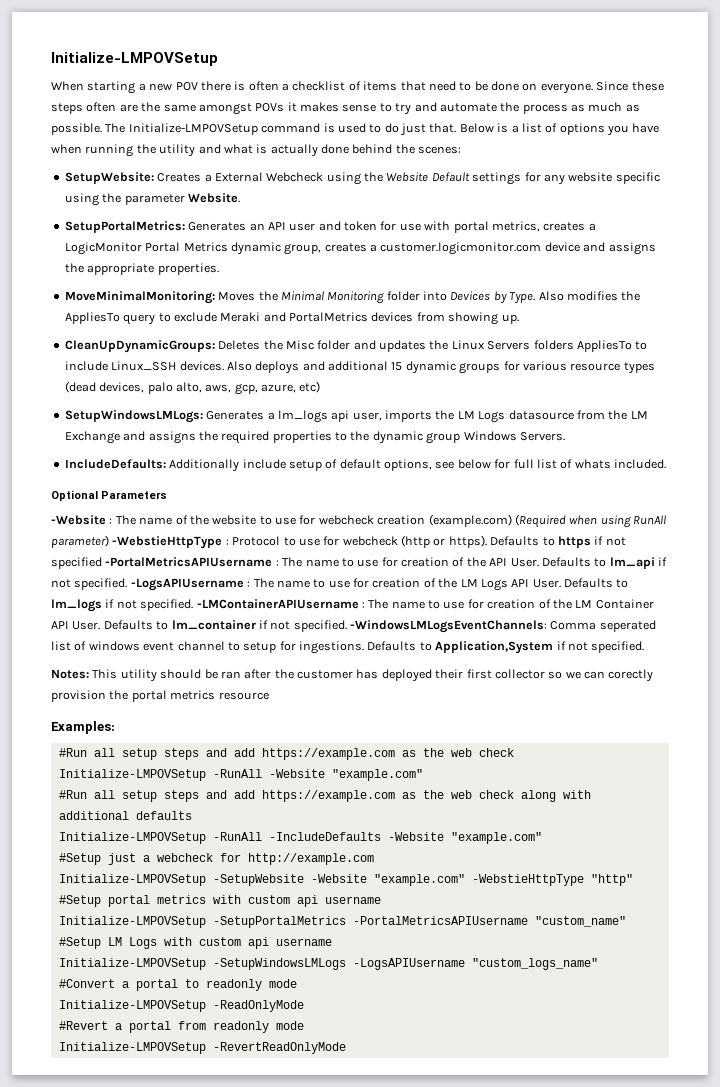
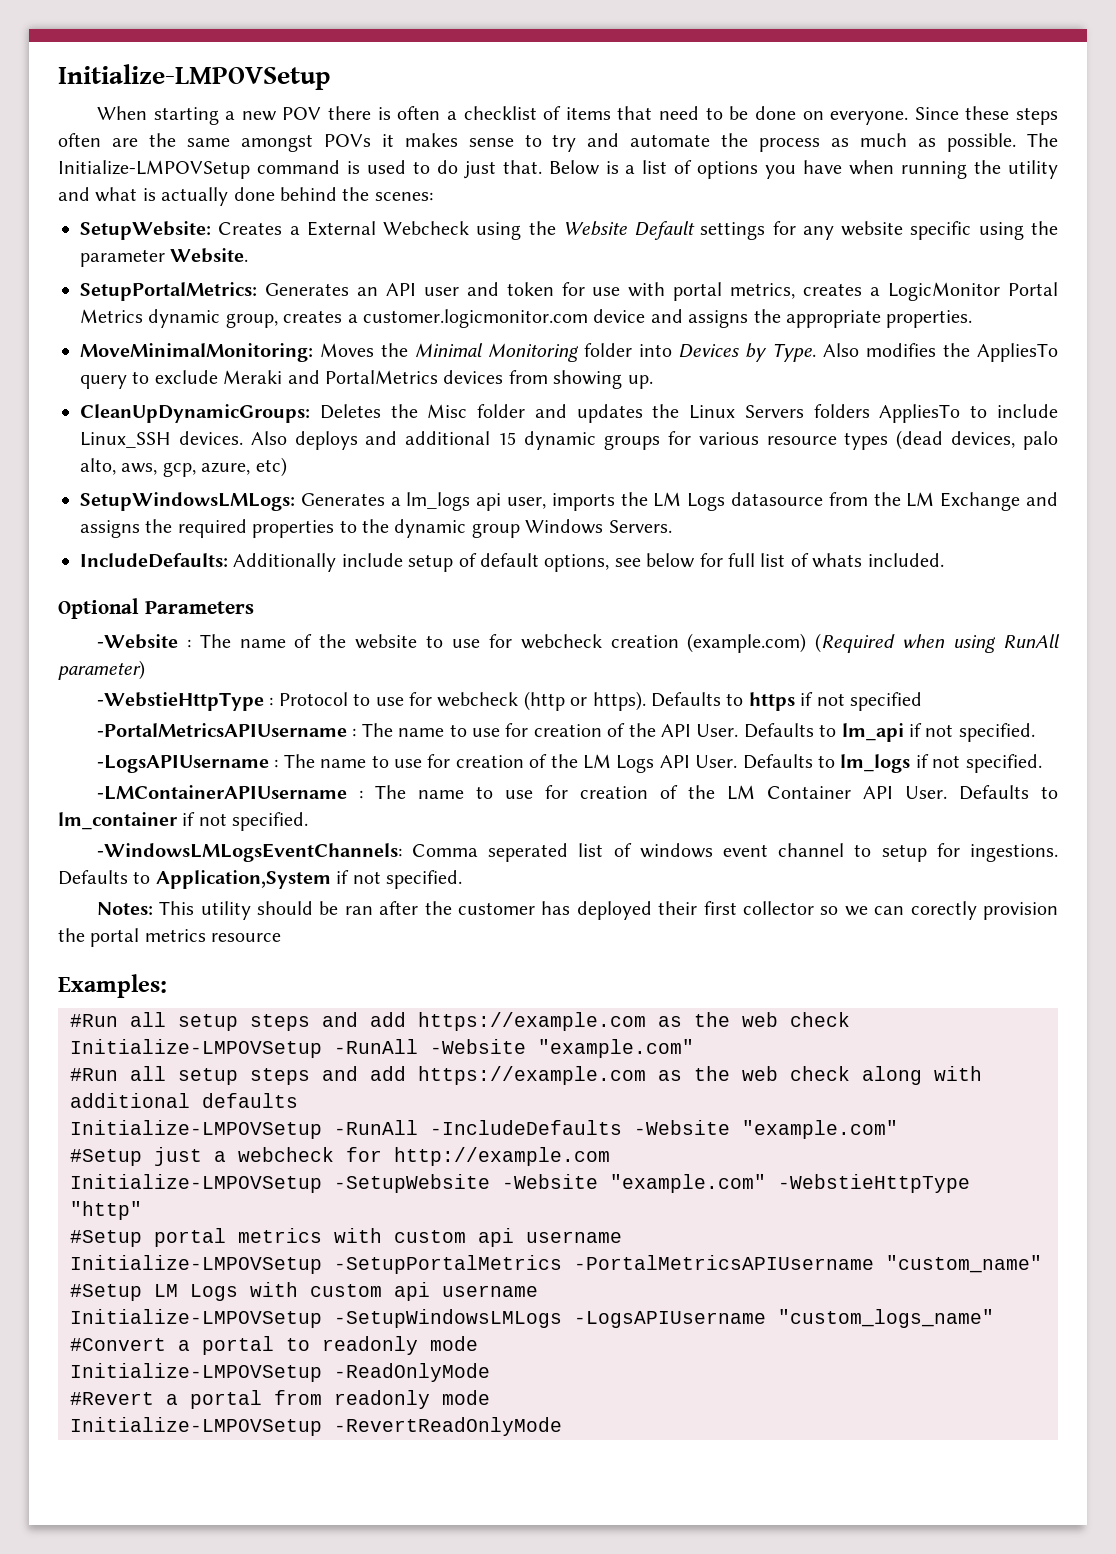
- -Website : The name of the website to use for webcheck creation (example.com) (Required when using RunAll parameter) -WebstieHttpType : Protocol to use for webcheck (http or https).
+ -Website : The name of the website to use for webcheck creation (example.com) (Required when using RunAll parameter)
+ -WebstieHttpType : Protocol to use for webcheck (http or https).
- Defaults to https if not specified -PortalMetricsAPIUsername : The name to use for creation of the API User.
+ Defaults to https if not specified
+ -PortalMetricsAPIUsername : The name to use for creation of the API User.
- Defaults to lm_api if not specified. -LogsAPIUsername : The name to use for creation of the LM Logs API User.
+ Defaults to lm_api if not specified.
+ -LogsAPIUsername : The name to use for creation of the LM Logs API User.
- Defaults to lm_logs if not specified. -LMContainerAPIUsername : The name to use for creation of the LM Container API User.
+ Defaults to lm_logs if not specified.
+ -LMContainerAPIUsername : The name to use for creation of the LM Container API User.
- Defaults to lm_container if not specified. -WindowsLMLogsEventChannels: Comma seperated list of windows event channel to setup for ingestions.
+ Defaults to lm_container if not specified.
+ -WindowsLMLogsEventChannels: Comma seperated list of windows event channel to setup for ingestions.

